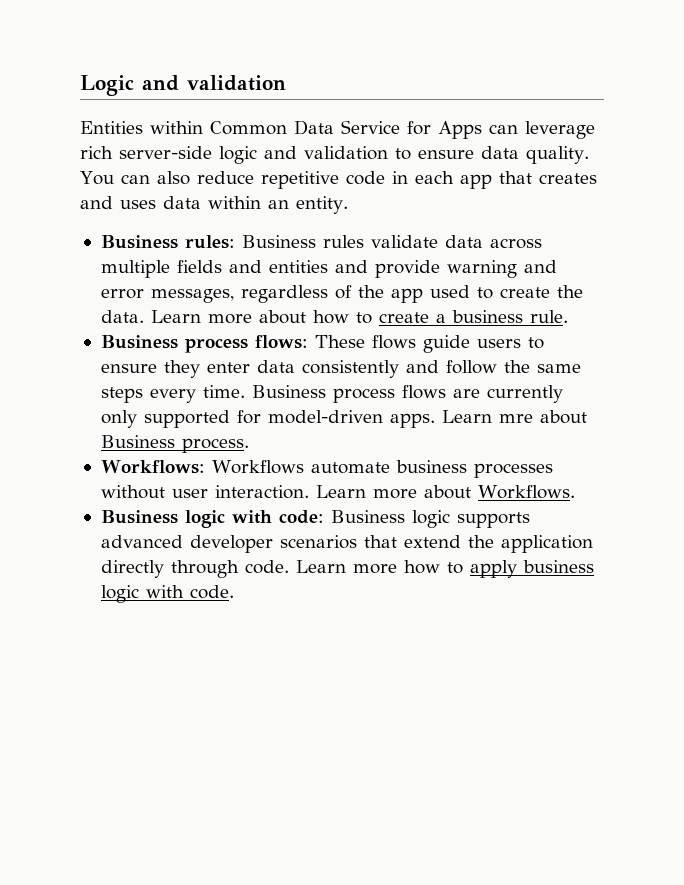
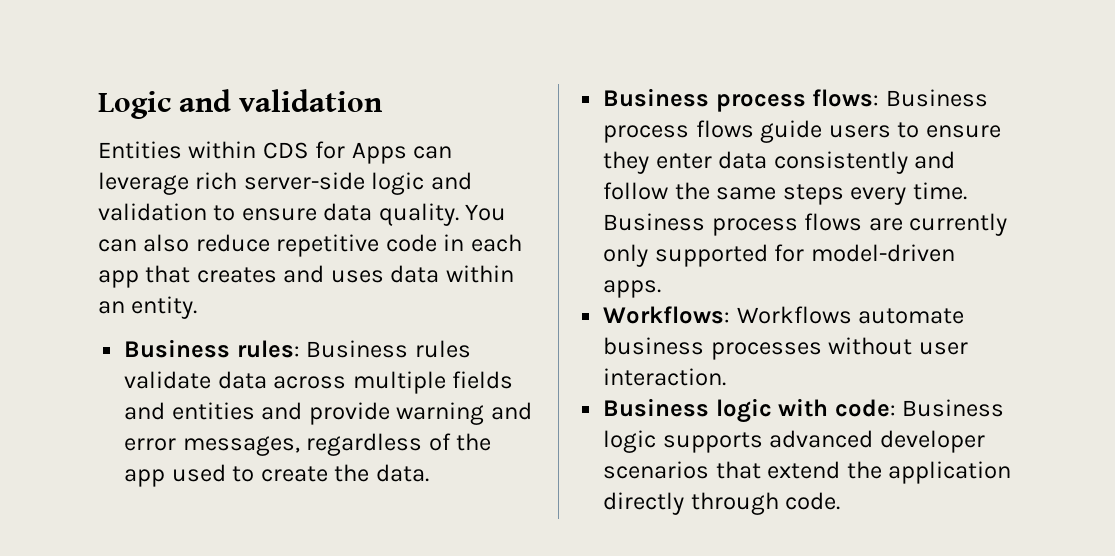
- Entities within Common Data Service for Apps can leverage rich server-side logic and validation to ensure data quality.
+ Entities within CDS for Apps can leverage rich server-side logic and validation to ensure data quality.
- Learn more about how to create a business rule.
- Business process flows: These flows guide users to ensure they enter data consistently and follow the same steps every time.
+ Business process flows: Business process flows guide users to ensure they enter data consistently and follow the same steps every time.
- Learn mre about Business process.
- Learn more about Workflows.
- Learn more how to apply business logic with code.

